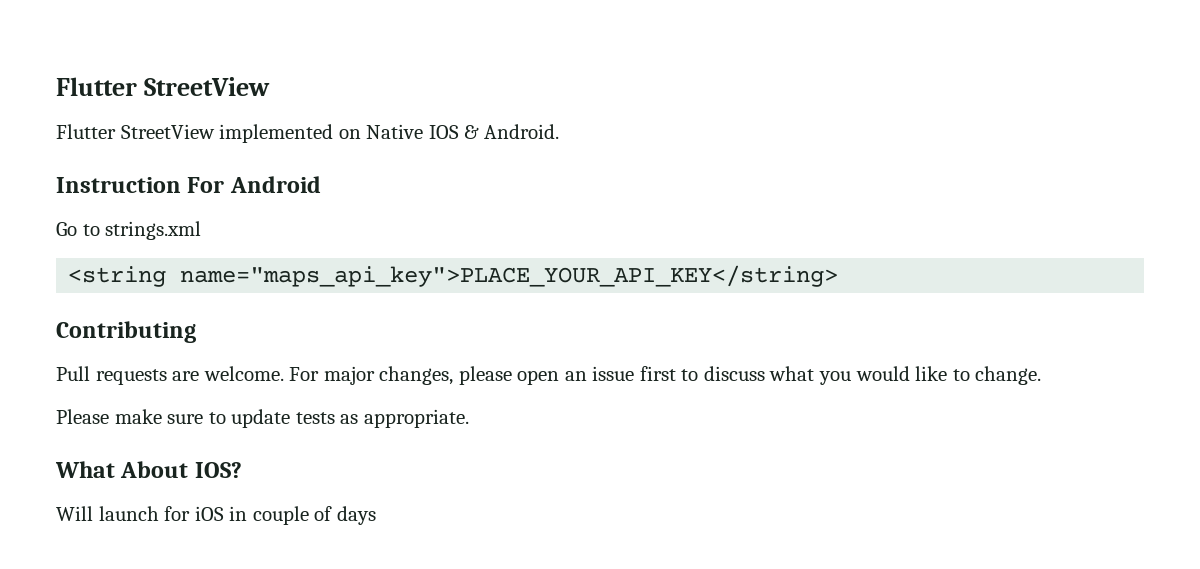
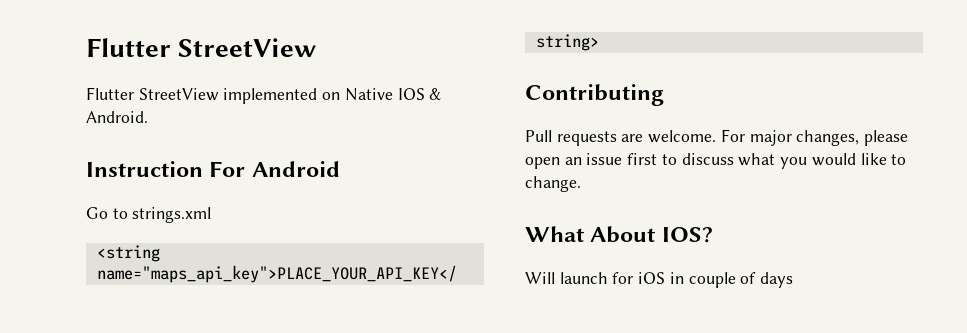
- Please make sure to update tests as appropriate.

